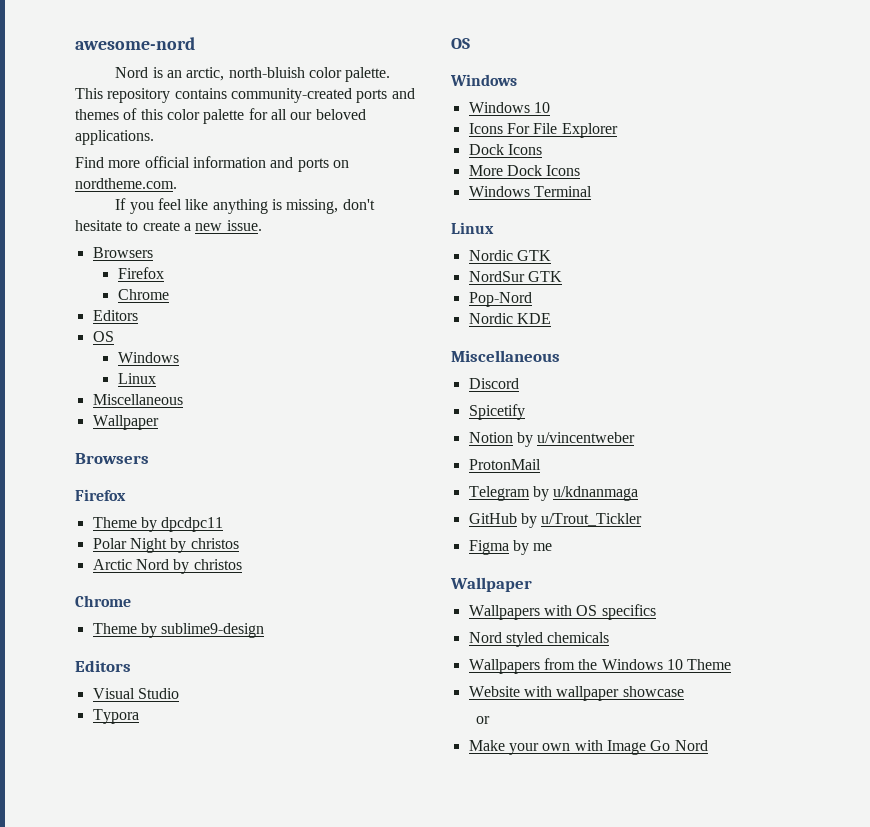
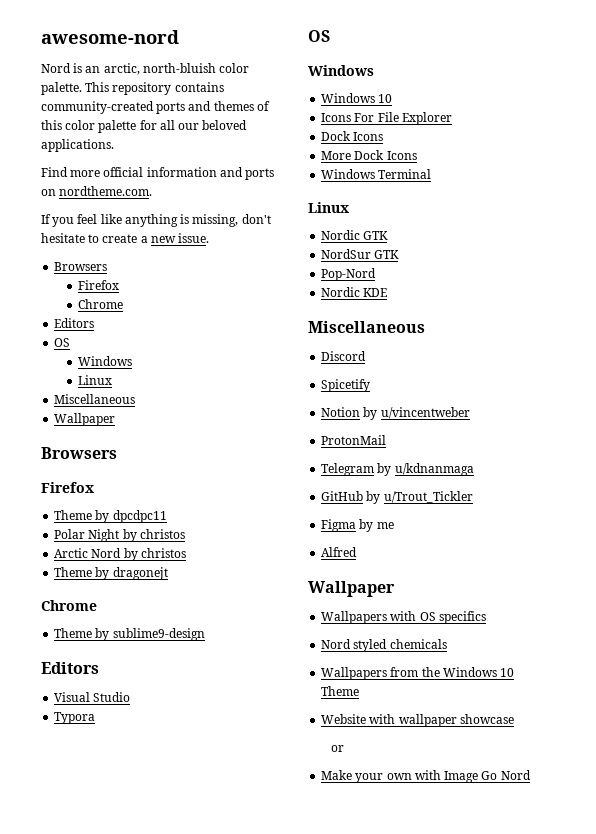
+ Theme by dragonejt
+ Alfred

